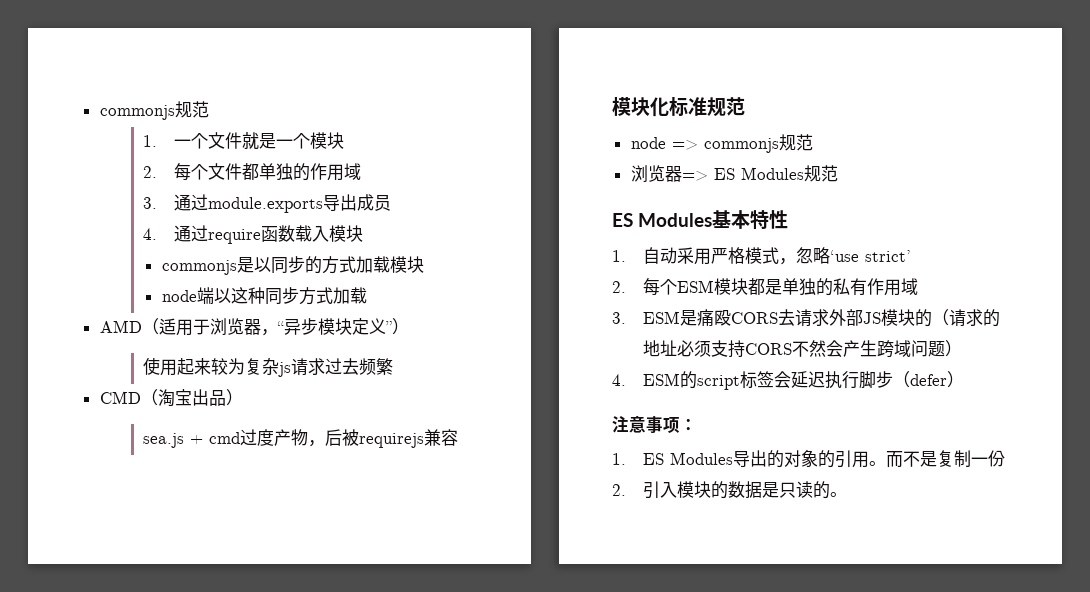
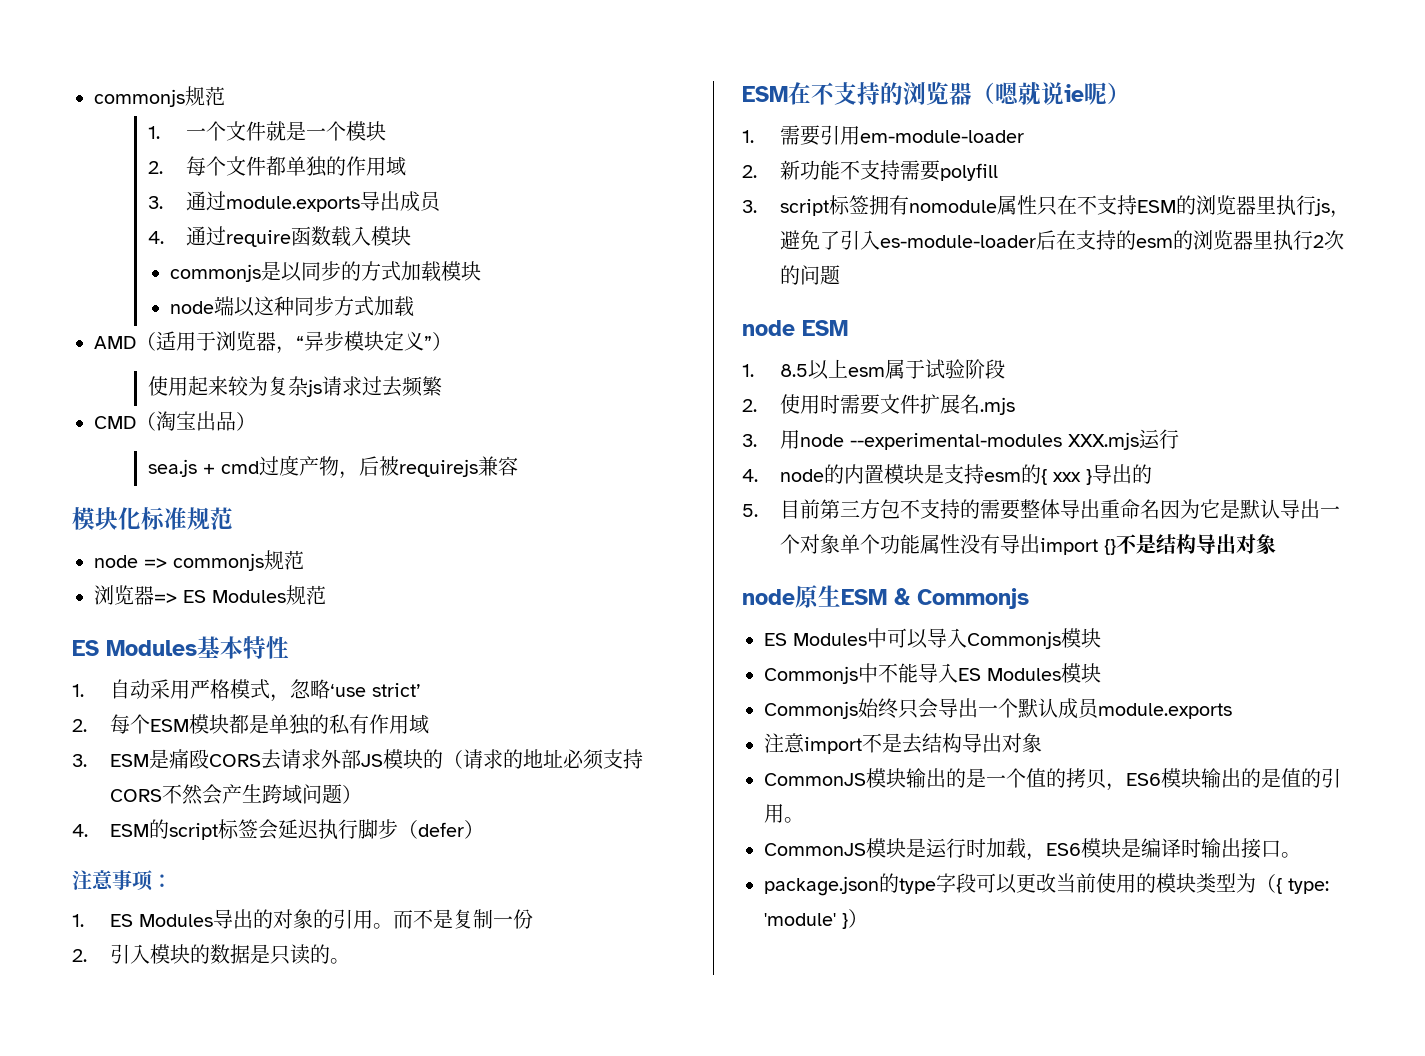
+ ESM在不支持的浏览器（嗯就说ie呢）
+ 1.需要引用em-module-loader
+ 2.新功能不支持需要polyfill
+ 3. script标签拥有nomodule属性只在不支持ESM的浏览器里执行js，避免了引入es-module-loader后在支持的esm的浏览器里执行2次的问题
+ node ESM
+ 1. 8.5以上esm属于试验阶段
+ 2.使用时需要文件扩展名.mjs
+ 3.用node --experimental-modules XXX.mjs运行
+ 4. node的内置模块是支持esm的{ xxx }导出的
+ 5.目前第三方包不支持的需要整体导出重命名因为它是默认导出一个对象单个功能属性没有导出import {}不是结构导出对象
+ node原生ESM & Commonjs
+ ES Modules中可以导入Commonjs模块
+ Commonjs中不能导入ES Modules模块
+ Commonjs始终只会导出一个默认成员module.exports
+ 注意import不是去结构导出对象
+ CommonJS模块输出的是一个值的拷贝，ES6模块输出的是值的引用。
+ CommonJS模块是运行时加载，ES6模块是编译时输出接口。
+ package.json的type字段可以更改当前使用的模块类型为（{ type: 'module' }）

